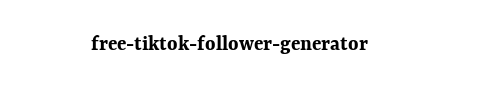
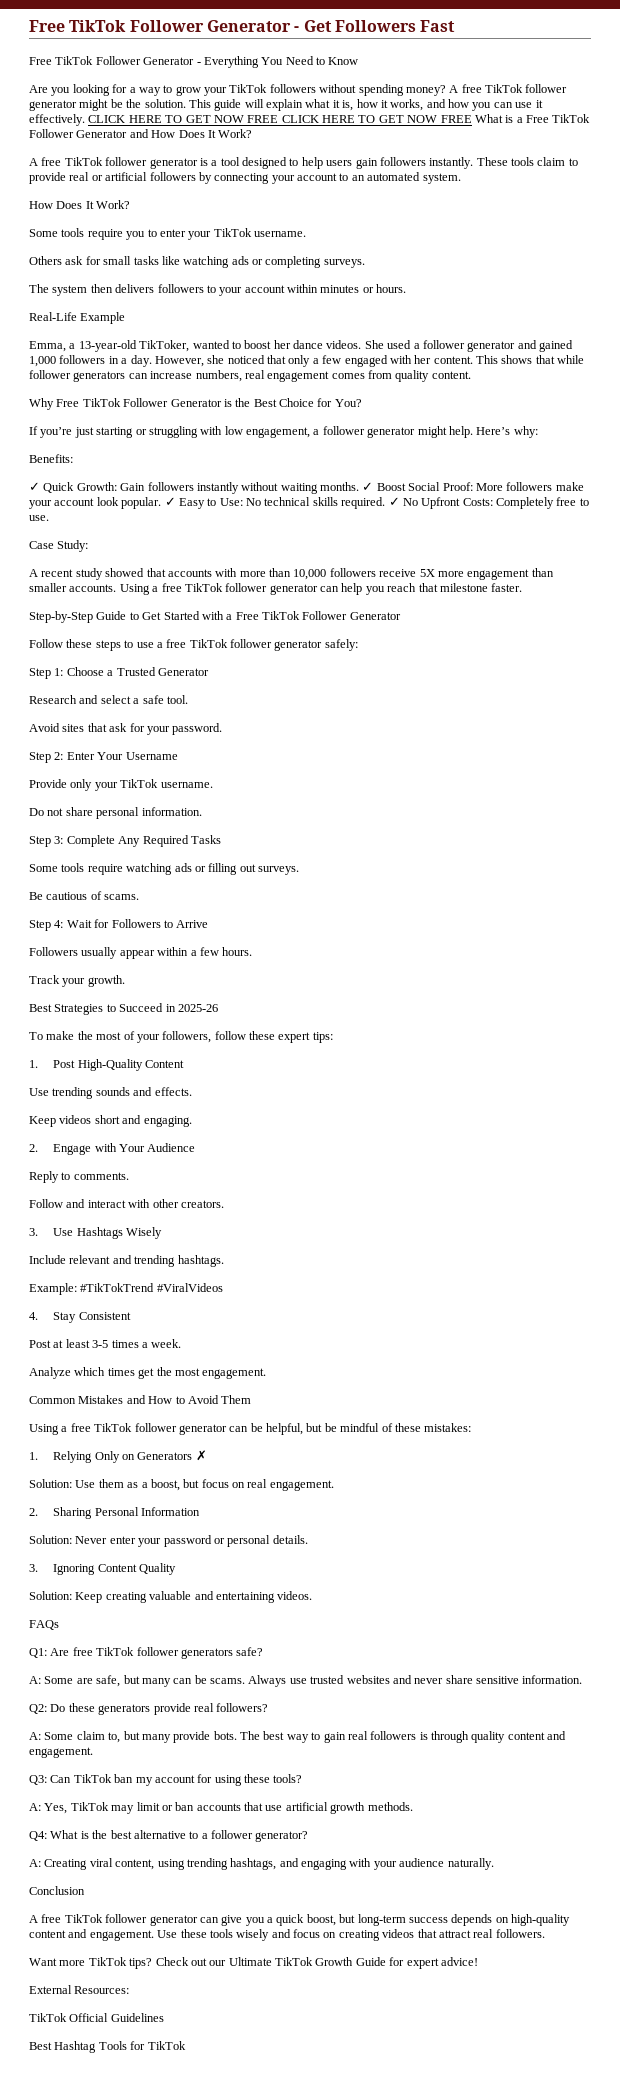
- free-tiktok-follower-generator
+ Free TikTok Follower Generator - Get Followers Fast
+ Free TikTok Follower Generator - Everything You Need to Know
+ Are you looking for a way to grow your TikTok followers without spending money? A free TikTok follower generator might be the solution. This guide will explain what it is, how it works, and how you can use it effectively. CLICK HERE TO GET NOW FREE CLICK HERE TO GET NOW FREE What is a Free TikTok Follower Generator and How Does It Work?
+ A free TikTok follower generator is a tool designed to help users gain followers instantly. These tools claim to provide real or artificial followers by connecting your account to an automated system.
+ How Does It Work?
+ Some tools require you to enter your TikTok username.
+ Others ask for small tasks like watching ads or completing surveys.
+ The system then delivers followers to your account within minutes or hours.
+ Real-Life Example
+ Emma, a 13-year-old TikToker, wanted to boost her dance videos. She used a follower generator and gained 1,000 followers in a day. However, she noticed that only a few engaged with her content. This shows that while follower generators can increase numbers, real engagement comes from quality content.
+ Why Free TikTok Follower Generator is the Best Choice for You?
+ If you’re just starting or struggling with low engagement, a follower generator might help. Here’s why:
+ Benefits:
+ ✓ Quick Growth: Gain followers instantly without waiting months. ✓ Boost Social Proof: More followers make your account look popular. ✓ Easy to Use: No technical skills required. ✓ No Upfront Costs: Completely free to use.
+ Case Study:
+ A recent study showed that accounts with more than 10,000 followers receive 5X more engagement than smaller accounts. Using a free TikTok follower generator can help you reach that milestone faster.
+ Step-by-Step Guide to Get Started with a Free TikTok Follower Generator
+ Follow these steps to use a free TikTok follower generator safely:
+ Step 1: Choose a Trusted Generator
+ Research and select a safe tool.
+ Avoid sites that ask for your password.
+ Step 2: Enter Your Username
+ Provide only your TikTok username.
+ Do not share personal information.
+ Step 3: Complete Any Required Tasks
+ Some tools require watching ads or filling out surveys.
+ Be cautious of scams.
+ Step 4: Wait for Followers to Arrive
+ Followers usually appear within a few hours.
+ Track your growth.
+ Best Strategies to Succeed in 2025-26
+ To make the most of your followers, follow these expert tips:
+ 1. Post High-Quality Content
+ Use trending sounds and effects.
+ Keep videos short and engaging.
+ 2. Engage with Your Audience
+ Reply to comments.
+ Follow and interact with other creators.
+ 3. Use Hashtags Wisely
+ Include relevant and trending hashtags.
+ Example: #TikTokTrend #ViralVideos
+ 4. Stay Consistent
+ Post at least 3-5 times a week.
+ Analyze which times get the most engagement.
+ Common Mistakes and How to Avoid Them
+ Using a free TikTok follower generator can be helpful, but be mindful of these mistakes:
+ 1. Relying Only on Generators ✗
+ Solution: Use them as a boost, but focus on real engagement.
+ 2. Sharing Personal Information
+ Solution: Never enter your password or personal details.
+ 3. Ignoring Content Quality
+ Solution: Keep creating valuable and entertaining videos.
+ FAQs
+ Q1: Are free TikTok follower generators safe?
+ A: Some are safe, but many can be scams. Always use trusted websites and never share sensitive information.
+ Q2: Do these generators provide real followers?
+ A: Some claim to, but many provide bots. The best way to gain real followers is through quality content and engagement.
+ Q3: Can TikTok ban my account for using these tools?
+ A: Yes, TikTok may limit or ban accounts that use artificial growth methods.
+ Q4: What is the best alternative to a follower generator?
+ A: Creating viral content, using trending hashtags, and engaging with your audience naturally.
+ Conclusion
+ A free TikTok follower generator can give you a quick boost, but long-term success depends on high-quality content and engagement. Use these tools wisely and focus on creating videos that attract real followers.
+ Want more TikTok tips? Check out our Ultimate TikTok Growth Guide for expert advice!
+ External Resources:
+ TikTok Official Guidelines
+ Best Hashtag Tools for TikTok

